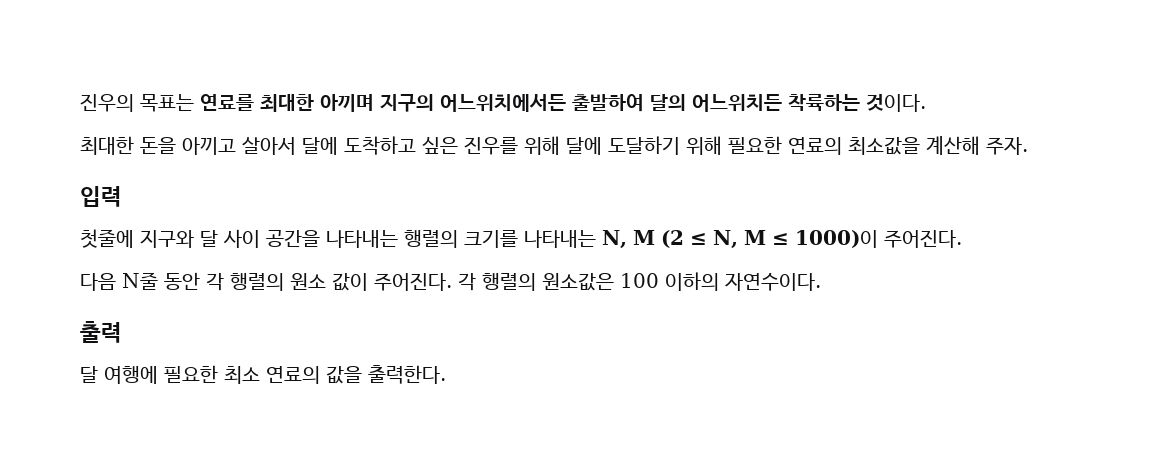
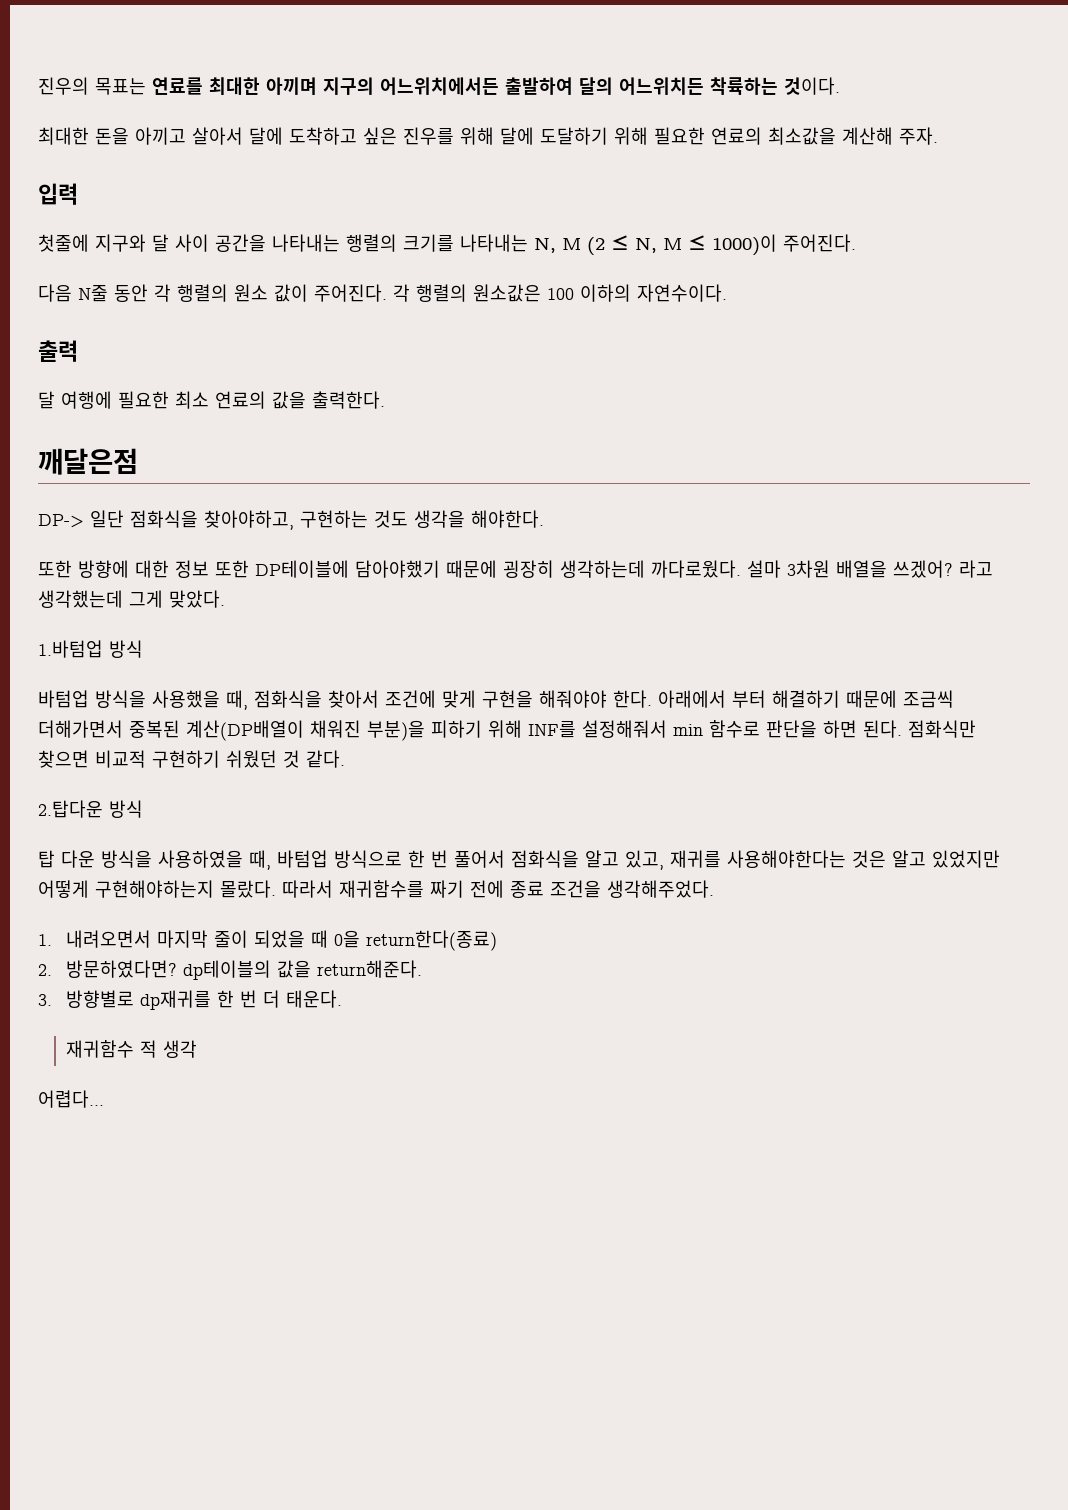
+ 깨달은점
+ DP-> 일단 점화식을 찾아야하고, 구현하는 것도 생각을 해야한다.
+ 또한 방향에 대한 정보 또한 DP테이블에 담아야했기 때문에 굉장히 생각하는데 까다로웠다. 설마 3차원 배열을 쓰겠어? 라고 생각했는데 그게 맞았다.
+ 1.바텀업 방식
+ 바텀업 방식을 사용했을 때, 점화식을 찾아서 조건에 맞게 구현을 해줘야야 한다. 아래에서 부터 해결하기 때문에 조금씩 더해가면서 중복된 계산(DP배열이 채워진 부분)을 피하기 위해 INF를 설정해줘서 min 함수로 판단을 하면 된다. 점화식만 찾으면 비교적 구현하기 쉬웠던 것 같다.
+ 2.탑다운 방식
+ 탑 다운 방식을 사용하였을 때, 바텀업 방식으로 한 번 풀어서 점화식을 알고 있고, 재귀를 사용해야한다는 것은 알고 있었지만 어떻게 구현해야하는지 몰랐다. 따라서 재귀함수를 짜기 전에 종료 조건을 생각해주었다.
+ 1. 내려오면서 마지막 줄이 되었을 때 0을 return한다(종료)
+ 2. 방문하였다면? dp테이블의 값을 return해준다.
+ 3. 방향별로 dp재귀를 한 번 더 태운다.
+ 재귀함수 적 생각
+ 어렵다...

